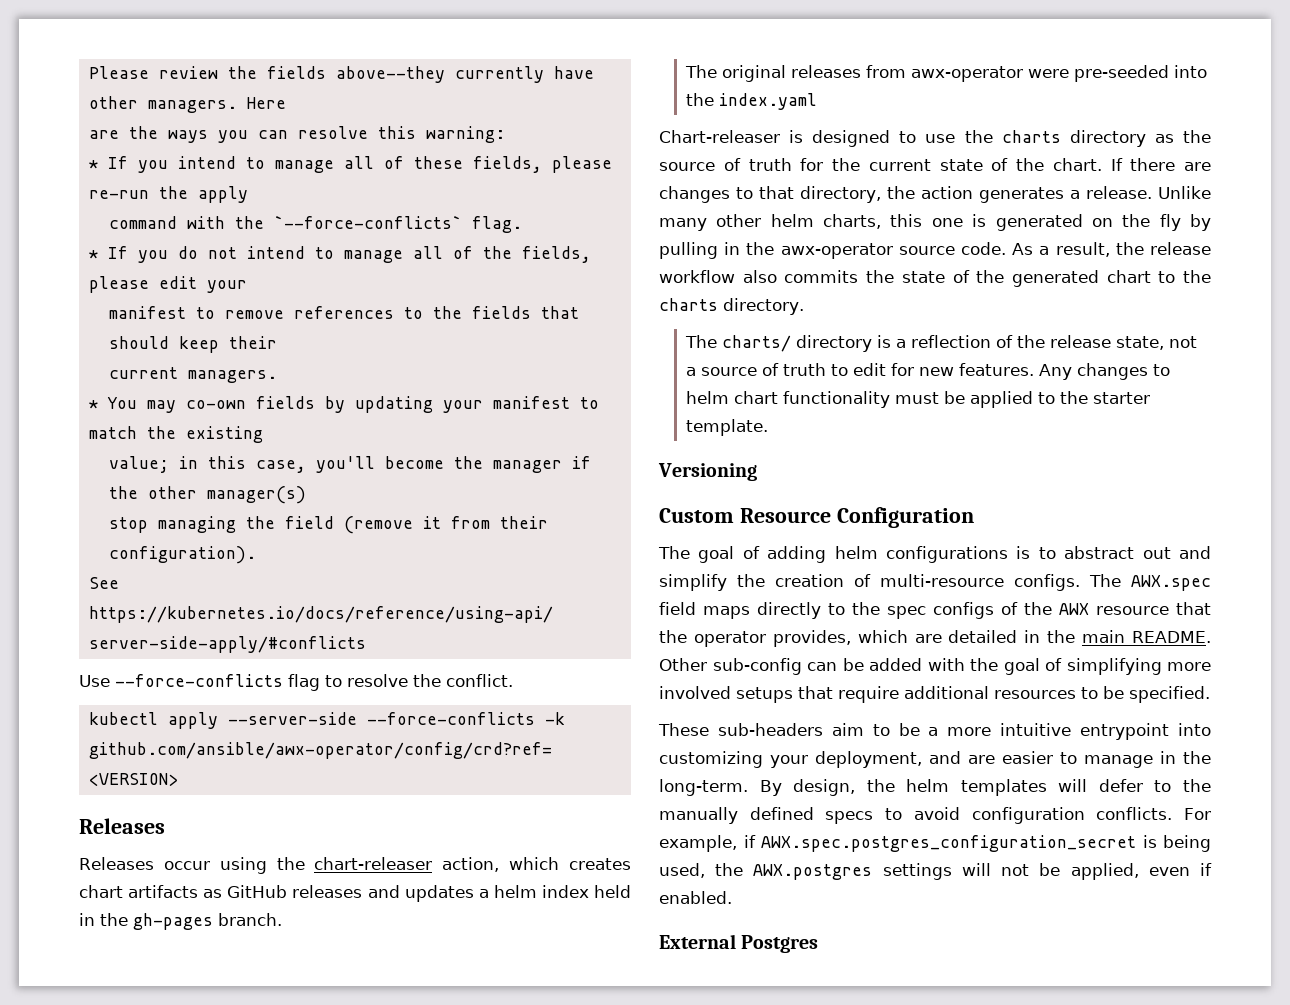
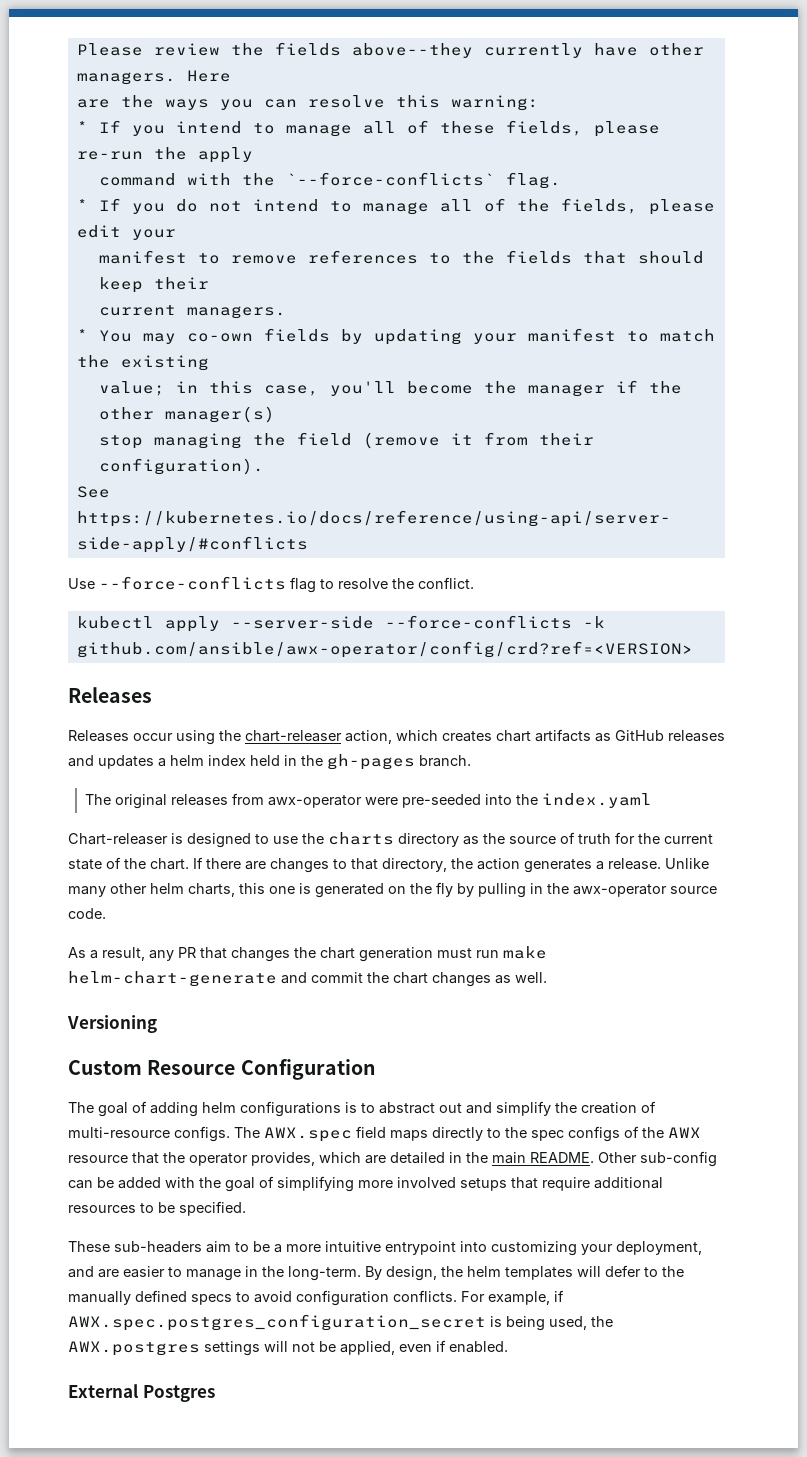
- Unlike many other helm charts, this one is generated on the fly by pulling in the awx-operator source code. As a result, the release workflow also commits the state of the generated chart to the charts directory.
- The charts/ directory is a reflection of the release state, not a source of truth to edit for new features. Any changes to helm chart functionality must be applied to the starter template.
+ Unlike many other helm charts, this one is generated on the fly by pulling in the awx-operator source code.
+ As a result, any PR that changes the chart generation must run make helm-chart-generate and commit the chart changes as well.

